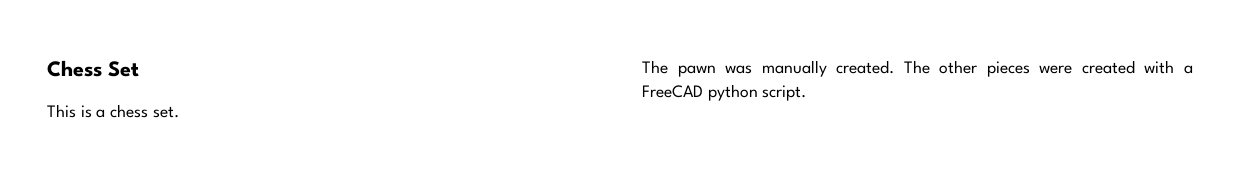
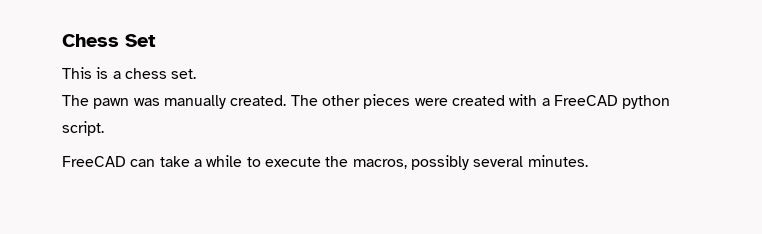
+ FreeCAD can take a while to execute the macros, possibly several minutes.

